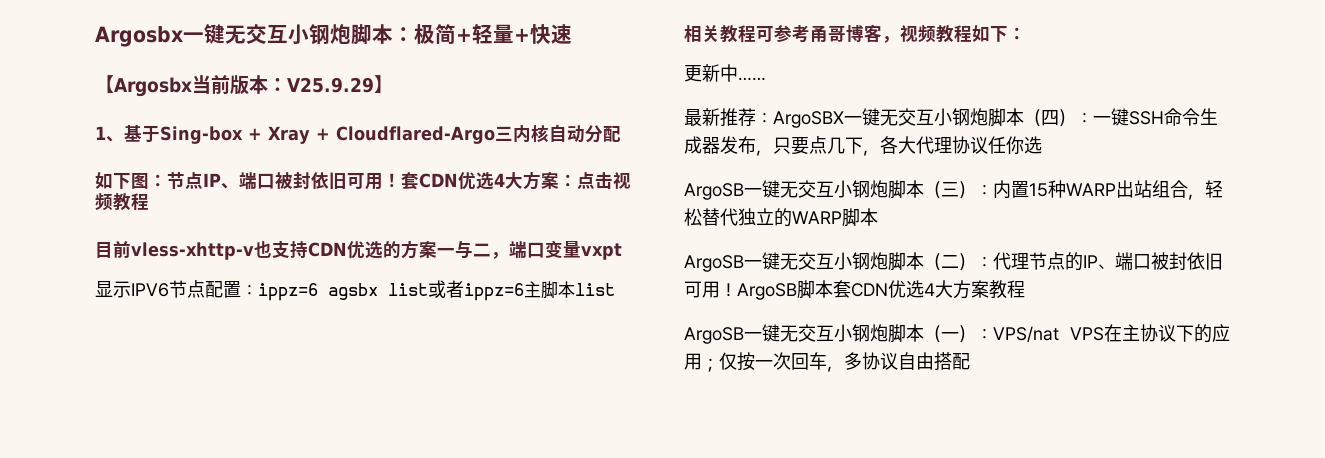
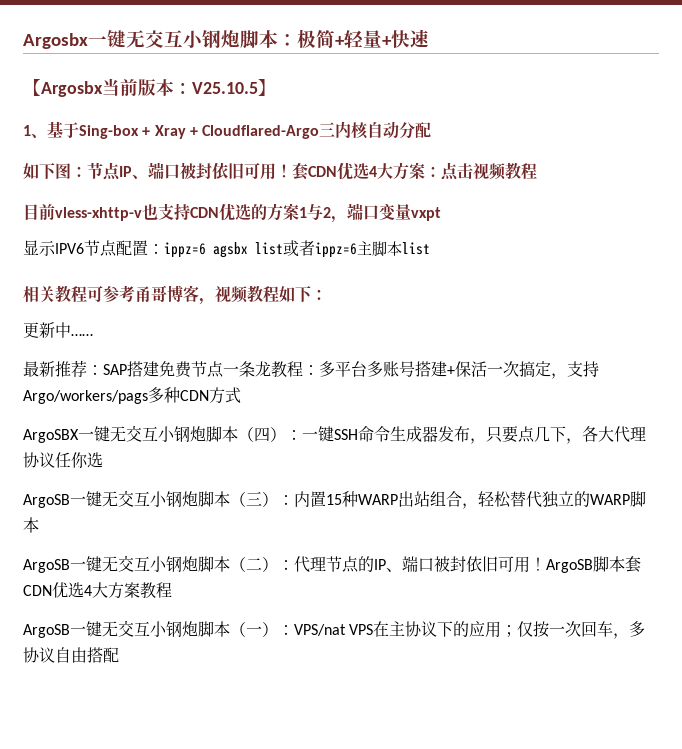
- 【Argosbx当前版本：V25.9.29】
+ 【Argosbx当前版本：V25.10.5】
- 目前vless-xhttp-v也支持CDN优选的方案一与二，端口变量vxpt
+ 目前vless-xhttp-v也支持CDN优选的方案1与2，端口变量vxpt
- 最新推荐：ArgoSBX一键无交互小钢炮脚本（四）：一键SSH命令生成器发布，只要点几下，各大代理协议任你选
+ 最新推荐：SAP搭建免费节点一条龙教程：多平台多账号搭建+保活一次搞定，支持Argo/workers/pags多种CDN方式
+ ArgoSBX一键无交互小钢炮脚本（四）：一键SSH命令生成器发布，只要点几下，各大代理协议任你选

